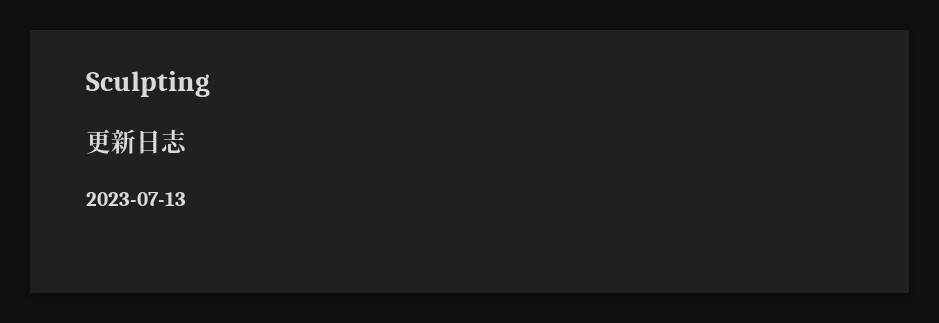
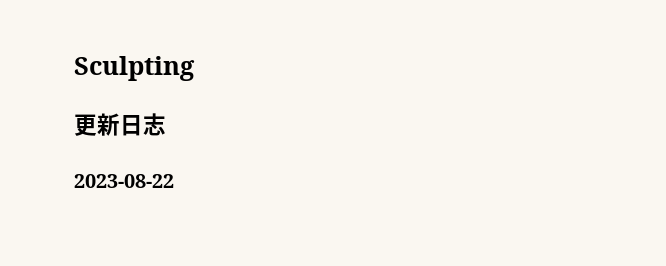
- 2023-07-13
+ 2023-08-22

